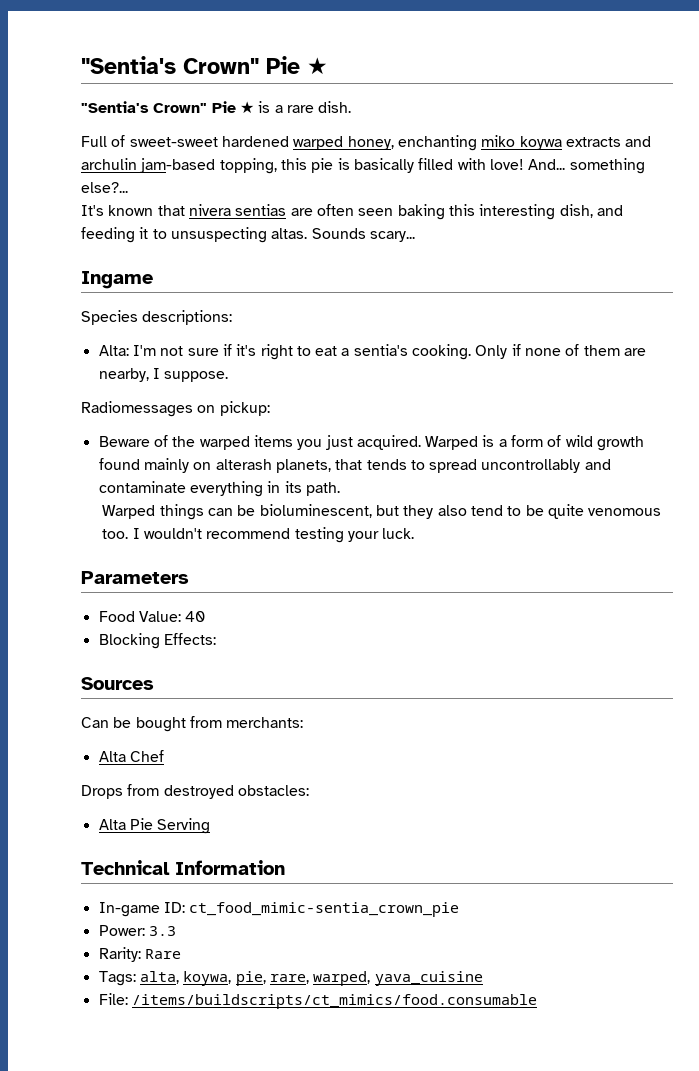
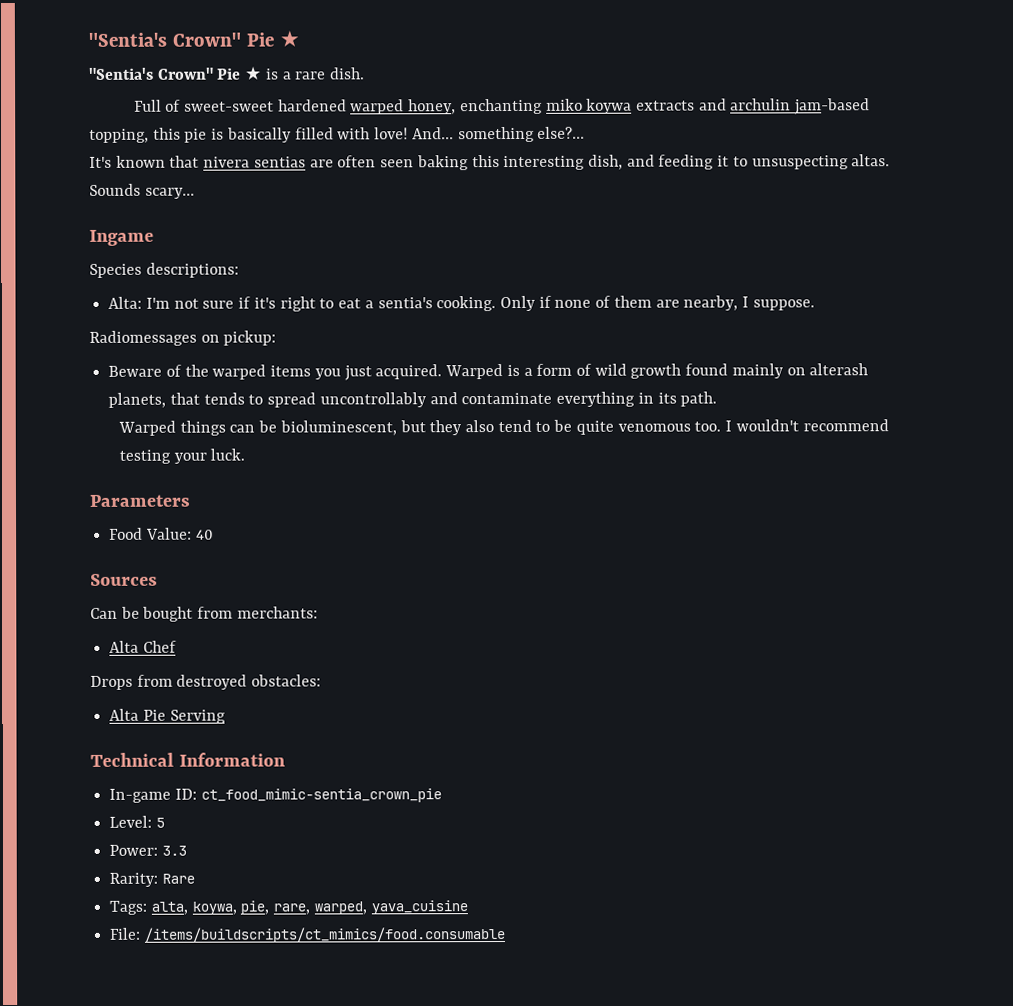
- Blocking Effects:
+ Level: 5

